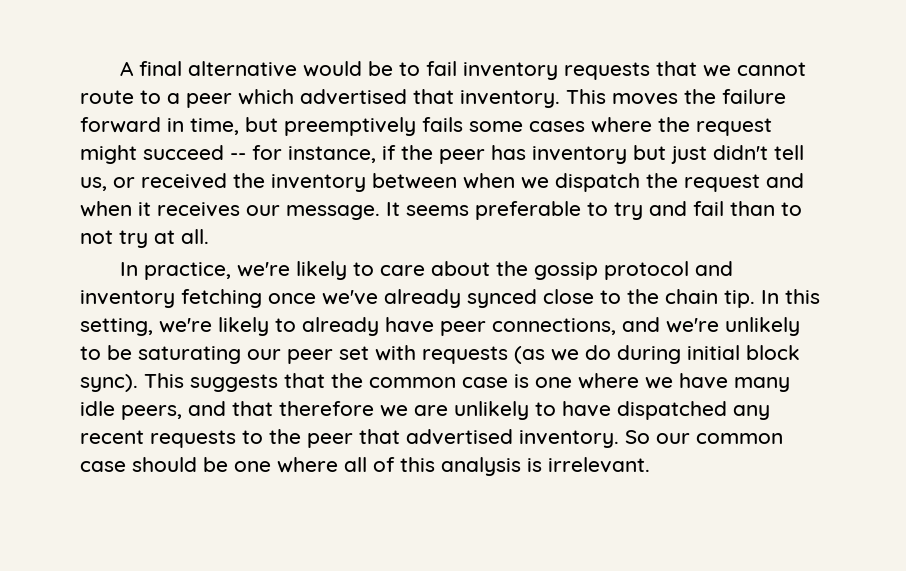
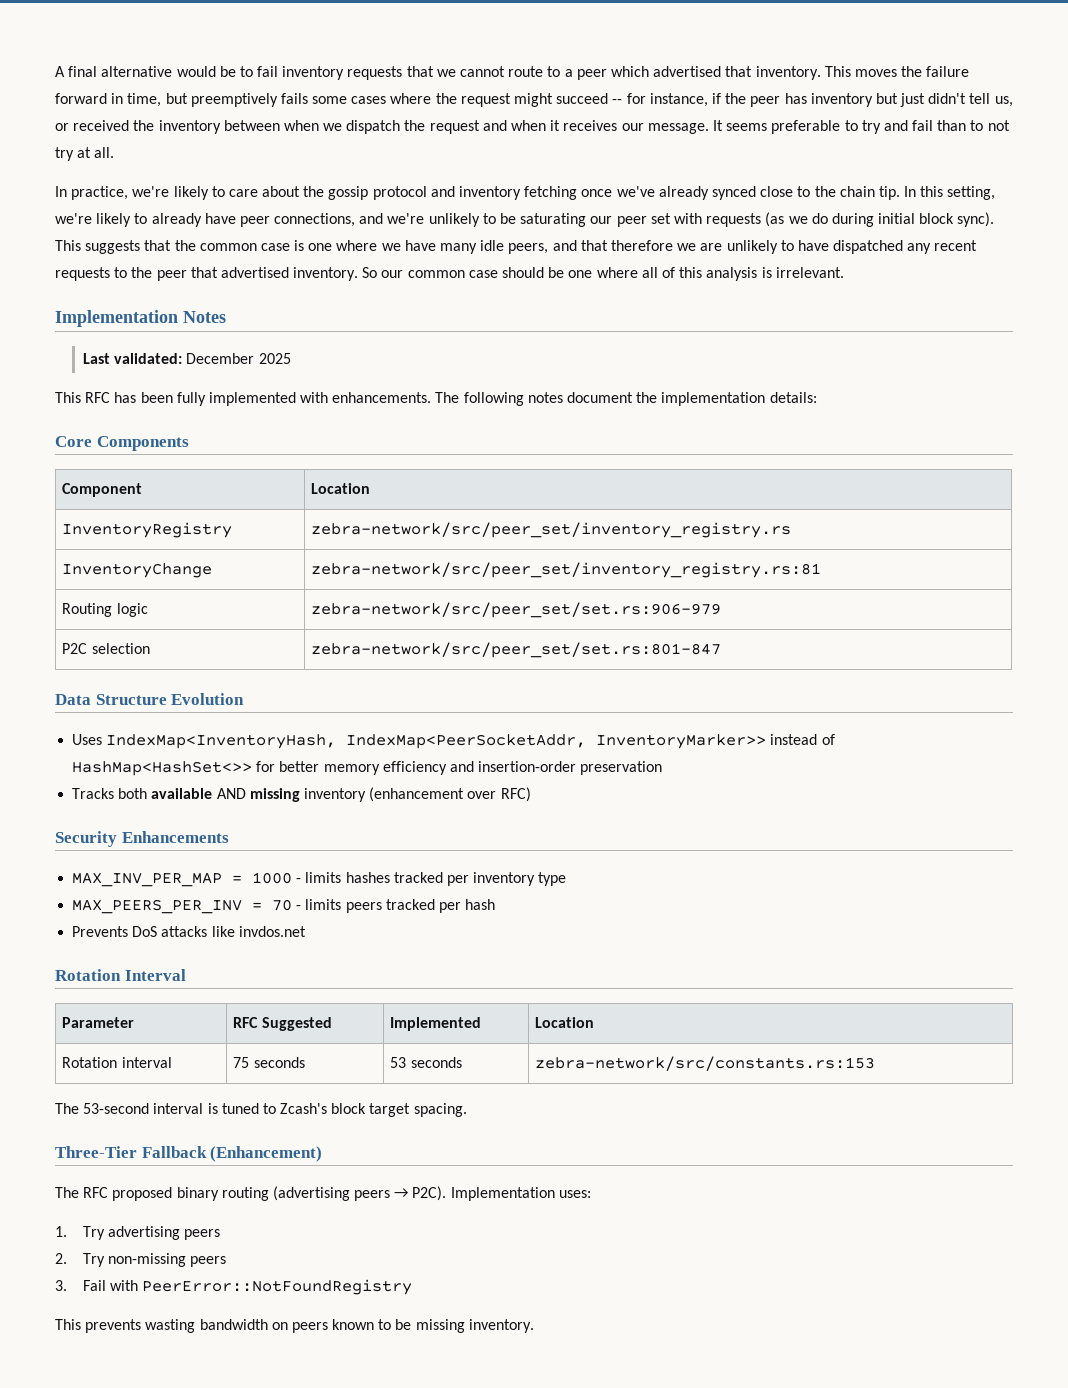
+ Implementation Notes
+ Last validated: December 2025
+ This RFC has been fully implemented with enhancements. The following notes document the implementation details:
+ Core Components
+ Component | Location
+ InventoryRegistry | zebra-network/src/peer_set/inventory_registry.rs
+ InventoryChange | zebra-network/src/peer_set/inventory_registry.rs:81
+ Routing logic | zebra-network/src/peer_set/set.rs:906-979
+ P2C selection | zebra-network/src/peer_set/set.rs:801-847
+ Data Structure Evolution
+ Uses IndexMap<InventoryHash, IndexMap<PeerSocketAddr, InventoryMarker>> instead of HashMap<HashSet<>> for better memory efficiency and insertion-order preservation
+ Tracks both available AND missing inventory (enhancement over RFC)
+ Security Enhancements
+ MAX_INV_PER_MAP = 1000 - limits hashes tracked per inventory type
+ MAX_PEERS_PER_INV = 70 - limits peers tracked per hash
+ Prevents DoS attacks like invdos.net
+ Rotation Interval
+ Parameter | RFC Suggested | Implemented | Location
+ Rotation interval | 75 seconds | 53 seconds | zebra-network/src/constants.rs:153
+ The 53-second interval is tuned to Zcash's block target spacing.
+ Three-Tier Fallback (Enhancement)
+ The RFC proposed binary routing (advertising peers → P2C). Implementation uses:
+ 1. Try advertising peers
+ 2. Try non-missing peers
+ 3. Fail with PeerError::NotFoundRegistry
+ This prevents wasting bandwidth on peers known to be missing inventory.

